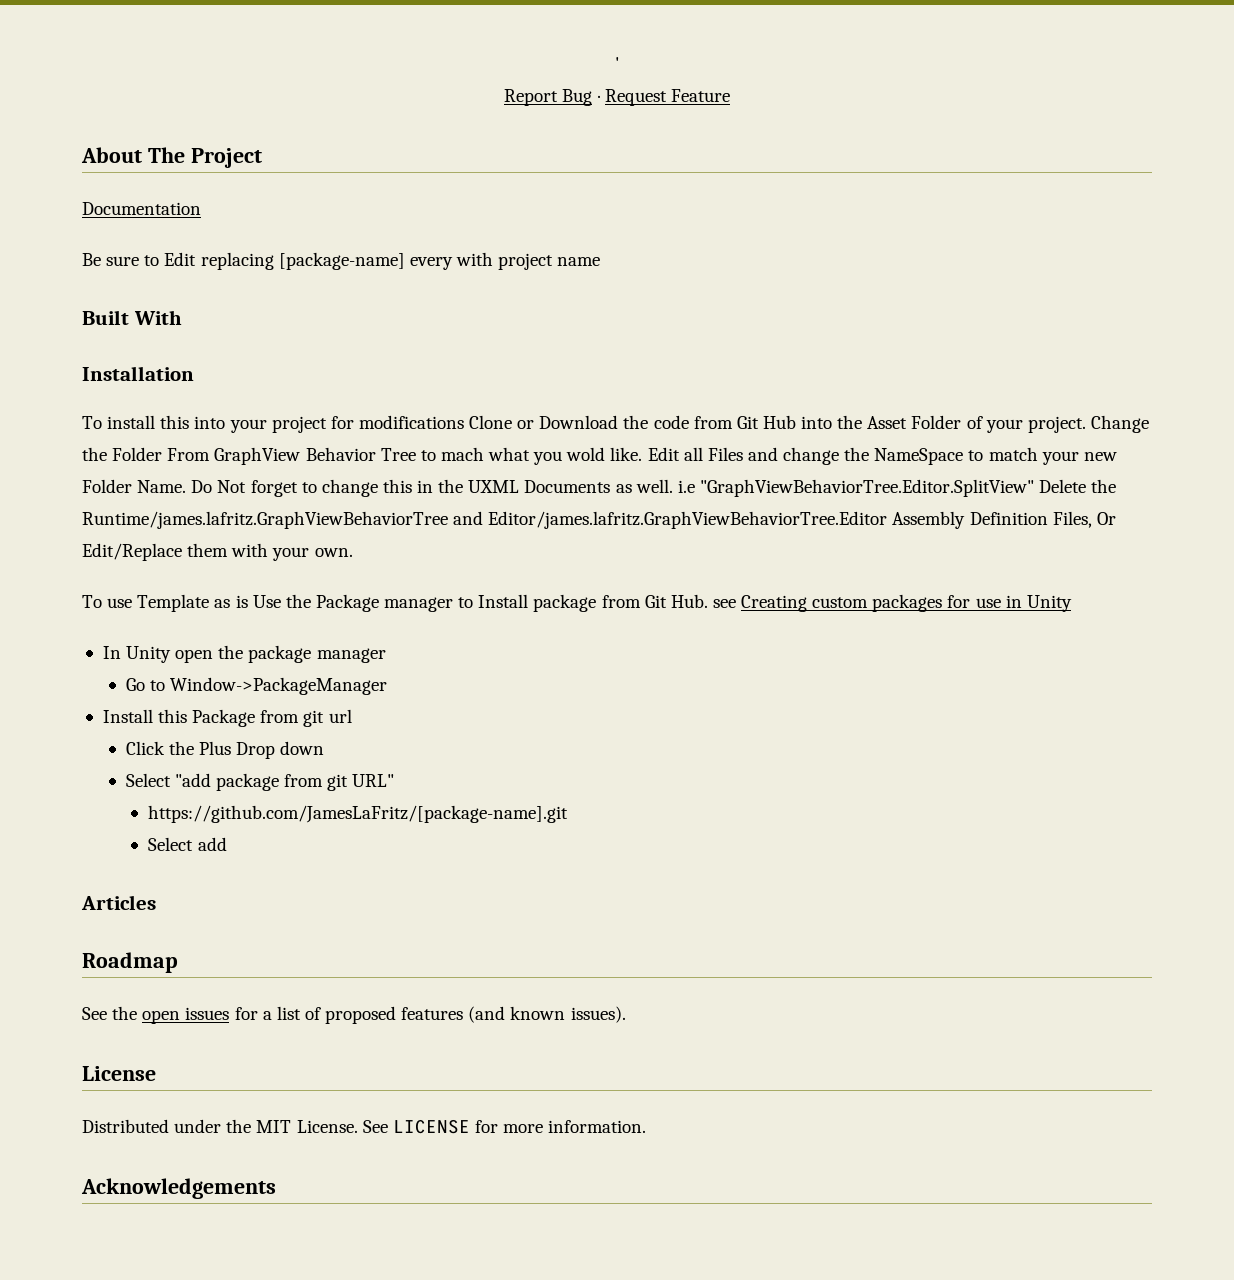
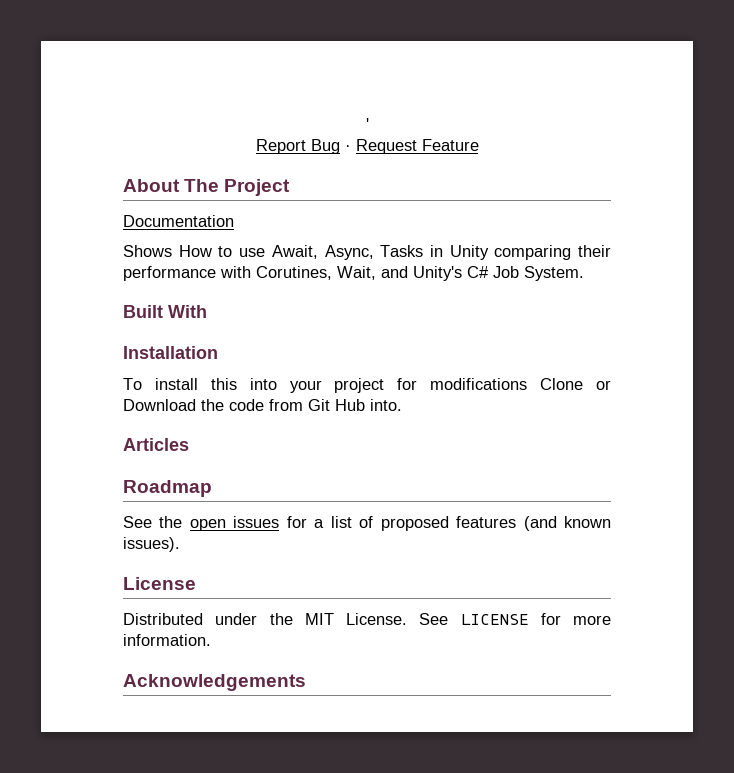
- Be sure to Edit replacing [package-name] every with project name
+ Shows How to use Await, Async, Tasks in Unity comparing their performance with Corutines, Wait, and Unity's C# Job System.
- To install this into your project for modifications Clone or Download the code from Git Hub into the Asset Folder of your project. Change the Folder From GraphView Behavior Tree to mach what you wold like. Edit all Files and change the NameSpace to match your new Folder Name. Do Not forget to change this in the UXML Documents as well. i.e "GraphViewBehaviorTree.Editor.SplitView" Delete the Runtime/james.lafritz.GraphViewBehaviorTree and Editor/james.lafritz.GraphViewBehaviorTree.Editor Assembly Definition Files, Or Edit/Replace them with your own.
- To use Template as is Use the Package manager to Install package from Git Hub. see Creating custom packages for use in Unity
- In Unity open the package manager
- Go to Window->PackageManager
- Install this Package from git url
- Click the Plus Drop down
- Select "add package from git URL"
- https://github.com/JamesLaFritz/[package-name].git
- Select add
+ To install this into your project for modifications Clone or Download the code from Git Hub into.

